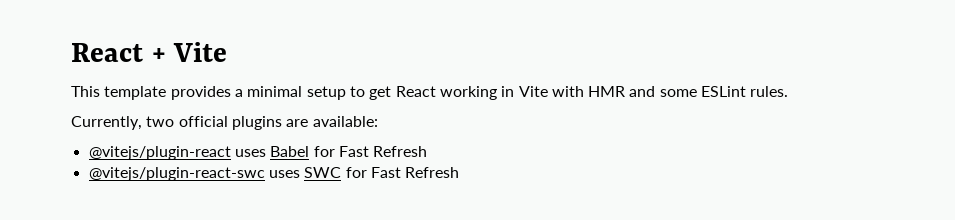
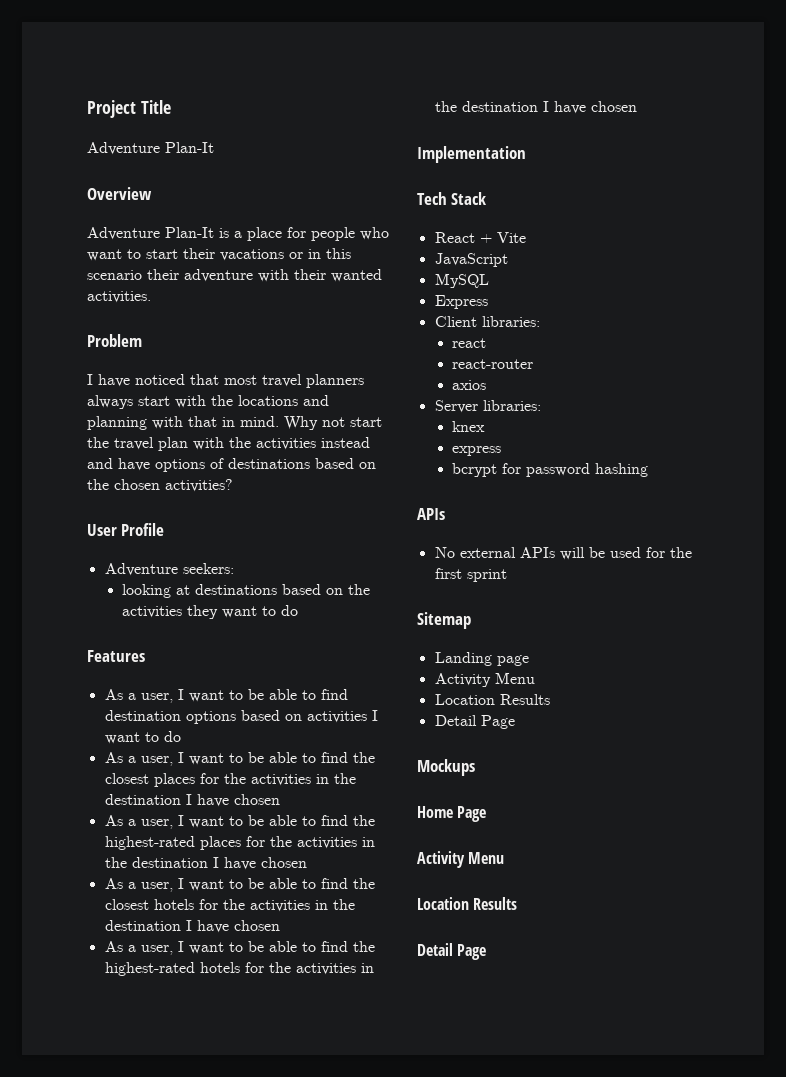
+ Project Title
+ Adventure Plan-It
+ Overview
+ Adventure Plan-It is a place for people who want to start their vacations or in this scenario their adventure with their wanted activities.
+ Problem
+ I have noticed that most travel planners always start with the locations and planning with that in mind. Why not start the travel plan with the activities instead and have options of destinations based on the chosen activities?
+ User Profile
+ Adventure seekers:
+ looking at destinations based on the activities they want to do
+ Features
+ As a user, I want to be able to find destination options based on activities I want to do
+ As a user, I want to be able to find the closest places for the activities in the destination I have chosen
+ As a user, I want to be able to find the highest-rated places for the activities in the destination I have chosen
+ As a user, I want to be able to find the closest hotels for the activities in the destination I have chosen
+ As a user, I want to be able to find the highest-rated hotels for the activities in the destination I have chosen
+ Implementation
+ Tech Stack
  React + Vite
- This template provides a minimal setup to get React working in Vite with HMR and some ESLint rules.
- Currently, two official plugins are available:
- @vitejs/plugin-react uses Babel for Fast Refresh
- @vitejs/plugin-react-swc uses SWC for Fast Refresh
+ JavaScript
+ MySQL
+ Express
+ Client libraries:
+ react
+ react-router
+ axios
+ Server libraries:
+ knex
+ express
+ bcrypt for password hashing
+ APIs
+ No external APIs will be used for the first sprint
+ Sitemap
+ Landing page
+ Activity Menu
+ Location Results
+ Detail Page
+ Mockups
+ Home Page
+ Activity Menu
+ Location Results
+ Detail Page

